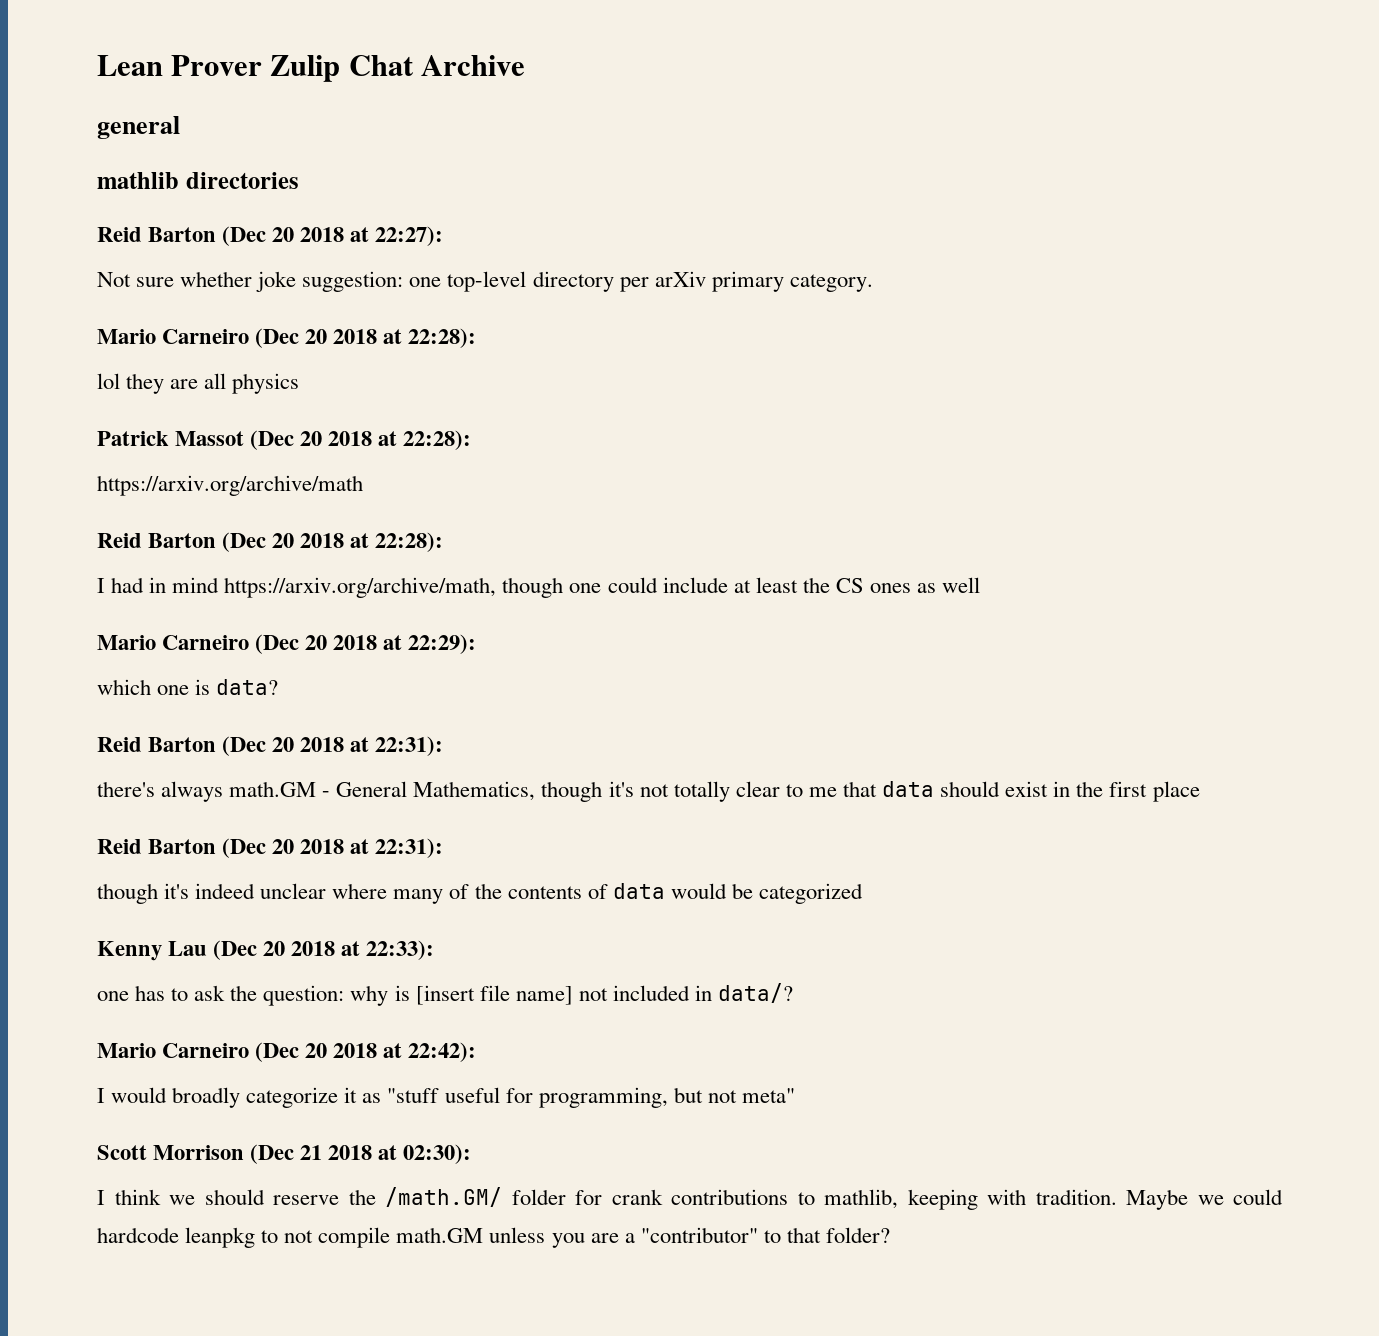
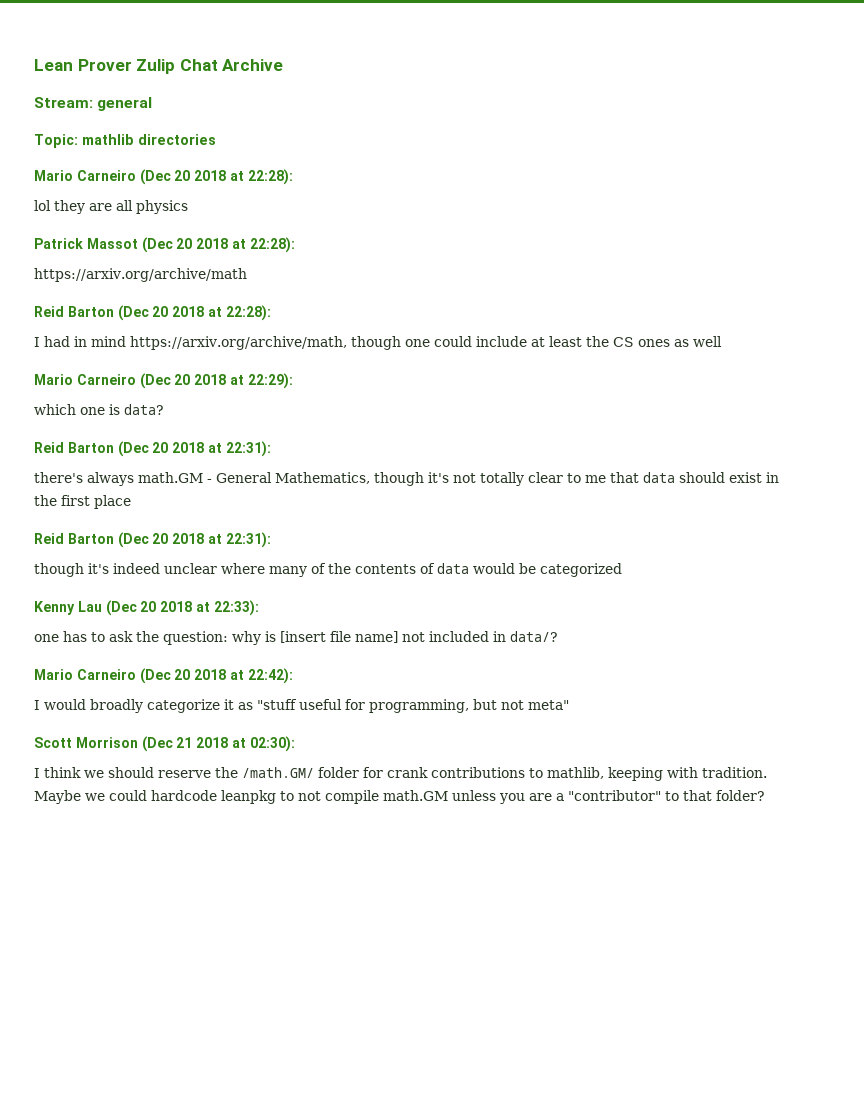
- general
+ Stream: general
- mathlib directories
+ Topic: mathlib directories
- Reid Barton (Dec 20 2018 at 22:27):
- Not sure whether joke suggestion: one top-level directory per arXiv primary category.

